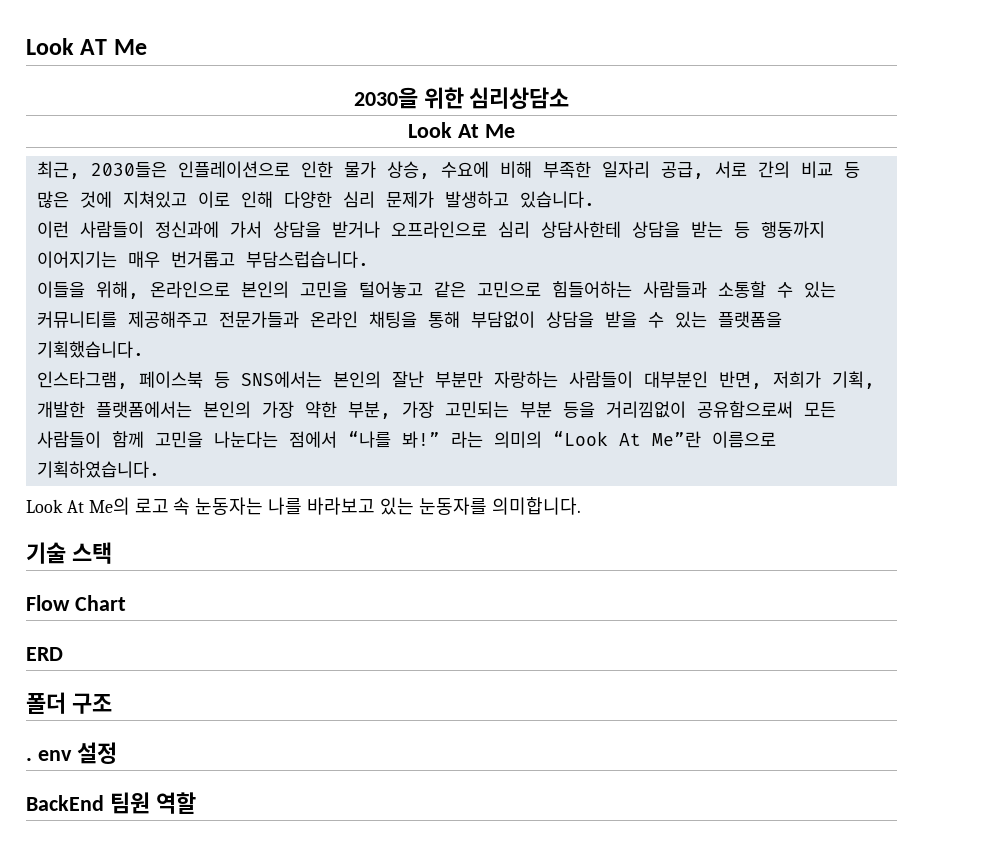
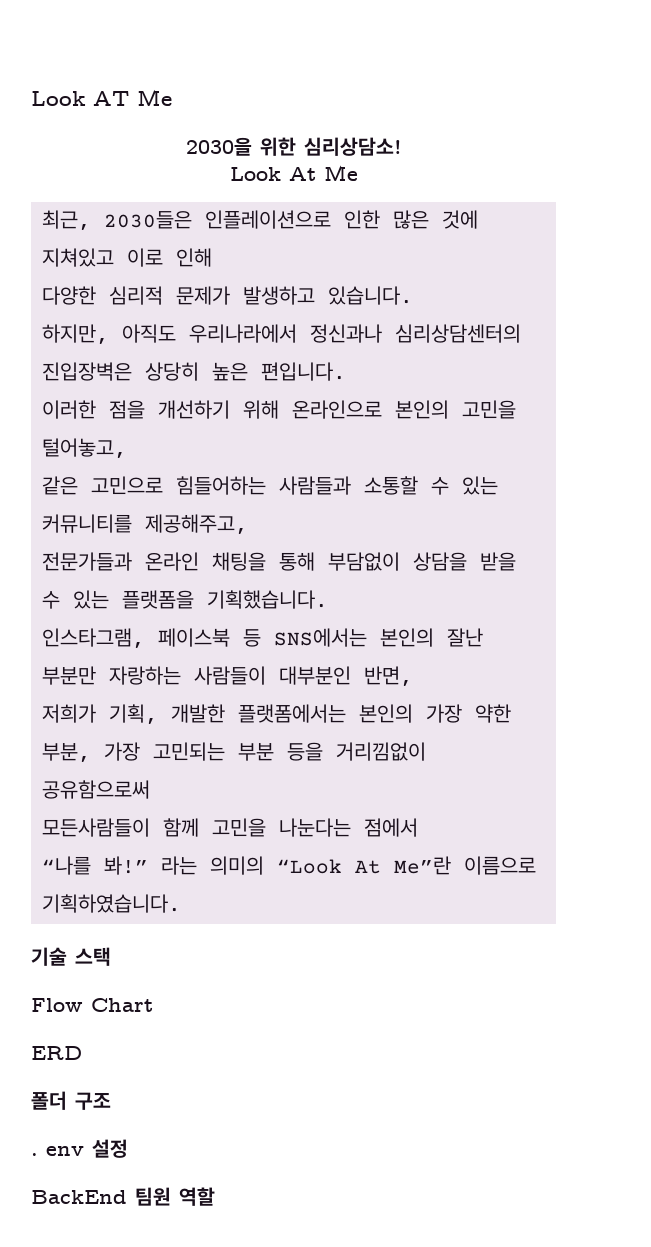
- 2030을 위한 심리상담소
+ 2030을 위한 심리상담소!
- 최근, 2030들은 인플레이션으로 인한 물가 상승, 수요에 비해 부족한 일자리 공급, 서로 간의 비교 등 많은 것에 지쳐있고 이로 인해 다양한 심리 문제가 발생하고 있습니다.
+ 최근, 2030들은 인플레이션으로 인한 많은 것에 지쳐있고 이로 인해
+ 다양한 심리적 문제가 발생하고 있습니다.
- 이런 사람들이 정신과에 가서 상담을 받거나 오프라인으로 심리 상담사한테 상담을 받는 등 행동까지 이어지기는 매우 번거롭고 부담스럽습니다.
- 이들을 위해, 온라인으로 본인의 고민을 털어놓고 같은 고민으로 힘들어하는 사람들과 소통할 수 있는 커뮤니티를 제공해주고 전문가들과 온라인 채팅을 통해 부담없이 상담을 받을 수 있는 플랫폼을 기획했습니다.
+ 하지만, 아직도 우리나라에서 정신과나 심리상담센터의 진입장벽은 상당히 높은 편입니다.
+ 이러한 점을 개선하기 위해 온라인으로 본인의 고민을 털어놓고,
+ 같은 고민으로 힘들어하는 사람들과 소통할 수 있는 커뮤니티를 제공해주고,
+ 전문가들과 온라인 채팅을 통해 부담없이 상담을 받을 수 있는 플랫폼을 기획했습니다.
- 인스타그램, 페이스북 등 SNS에서는 본인의 잘난 부분만 자랑하는 사람들이 대부분인 반면, 저희가 기획, 개발한 플랫폼에서는 본인의 가장 약한 부분, 가장 고민되는 부분 등을 거리낌없이 공유함으로써 모든 사람들이 함께 고민을 나눈다는 점에서 “나를 봐!”
+ 인스타그램, 페이스북 등 SNS에서는 본인의 잘난 부분만 자랑하는 사람들이 대부분인 반면,
+ 저희가 기획, 개발한 플랫폼에서는 본인의 가장 약한 부분, 가장 고민되는 부분 등을 거리낌없이 공유함으로써
+ 모든사람들이 함께 고민을 나눈다는 점에서
+ “나를 봐!”
- Look At Me의 로고 속 눈동자는 나를 바라보고 있는 눈동자를 의미합니다.

